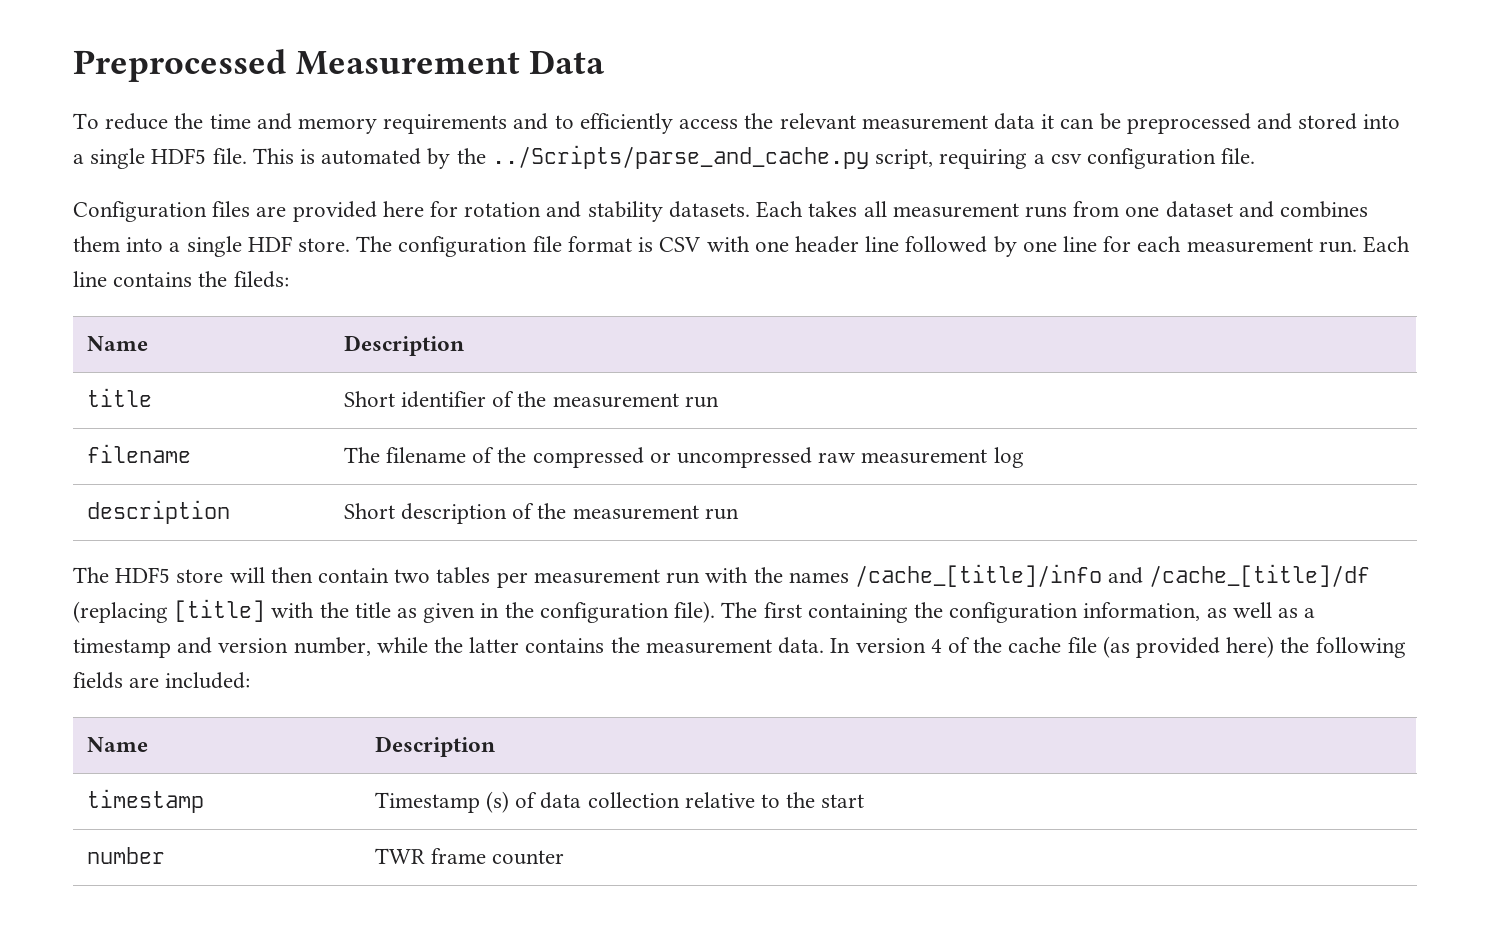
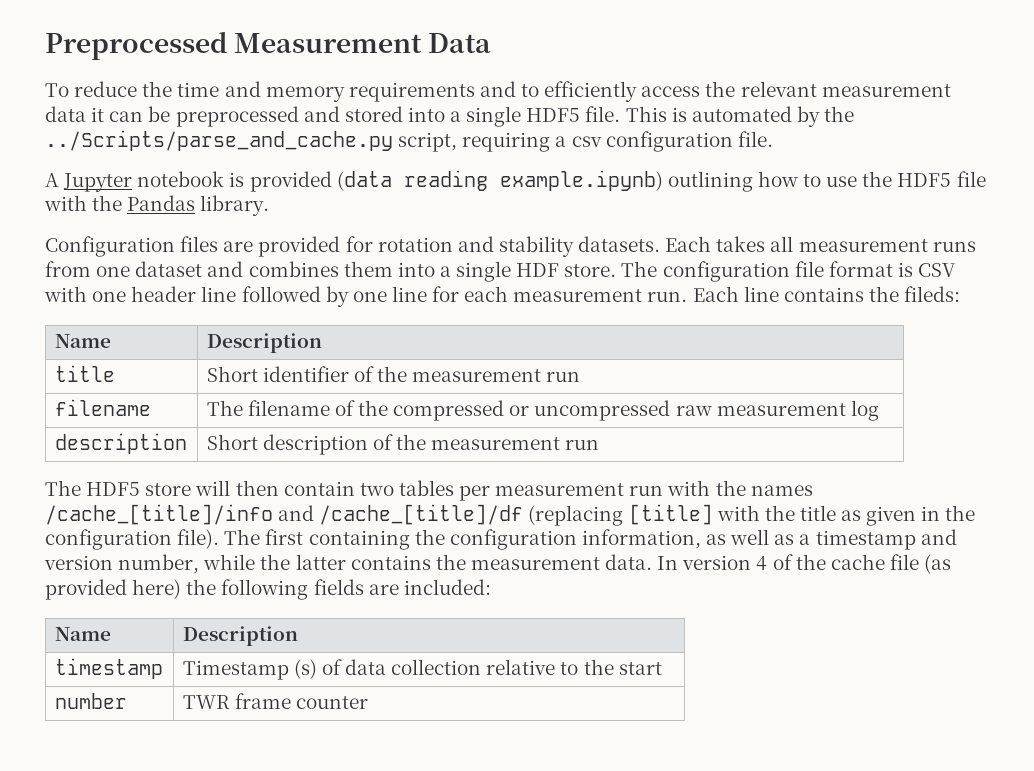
+ A Jupyter notebook is provided (data reading example.ipynb) outlining how to use the HDF5 file with the Pandas library.
- Configuration files are provided here for rotation and stability datasets.
+ Configuration files are provided for rotation and stability datasets.

